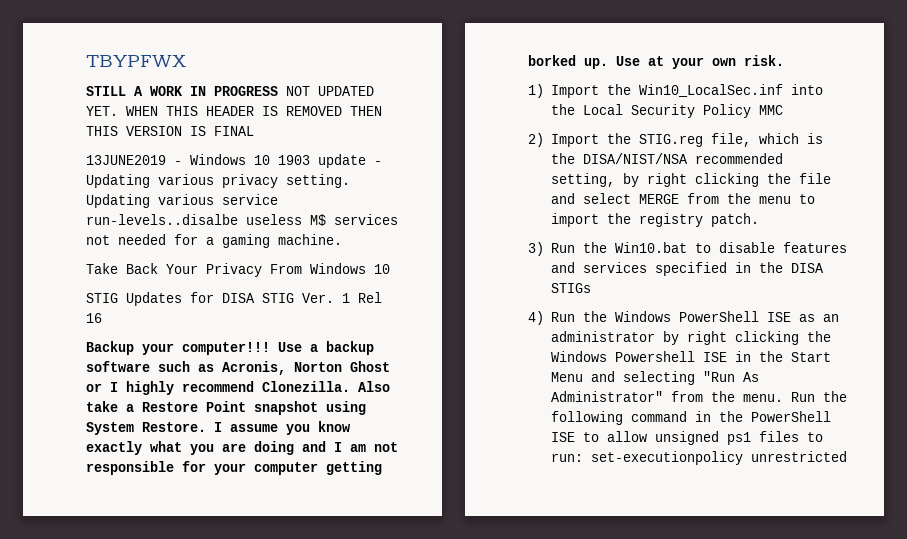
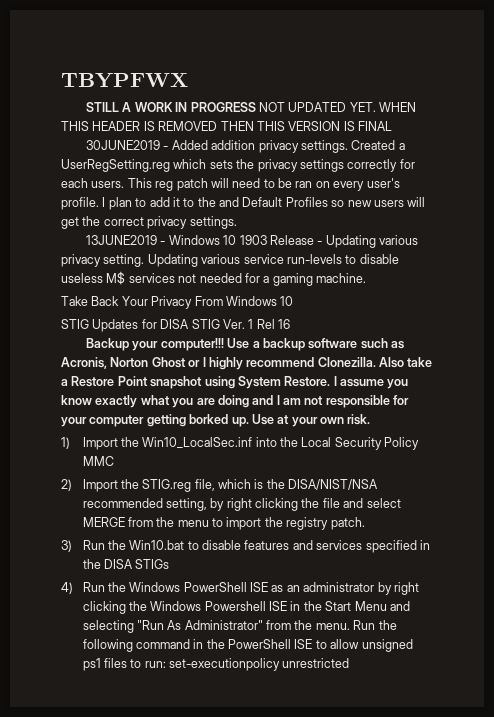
+ 30JUNE2019 - Added addition privacy settings. Created a UserRegSetting.reg which sets the privacy settings correctly for each users. This reg patch will need to be ran on every user's profile. I plan to add it to the and Default Profiles so new users will get the correct privacy settings.
- 13JUNE2019 - Windows 10 1903 update - Updating various privacy setting.
+ 13JUNE2019 - Windows 10 1903 Release - Updating various privacy setting.
- Updating various service run-levels..disalbe useless M$ services not needed for a gaming machine.
+ Updating various service run-levels to disable useless M$ services not needed for a gaming machine.

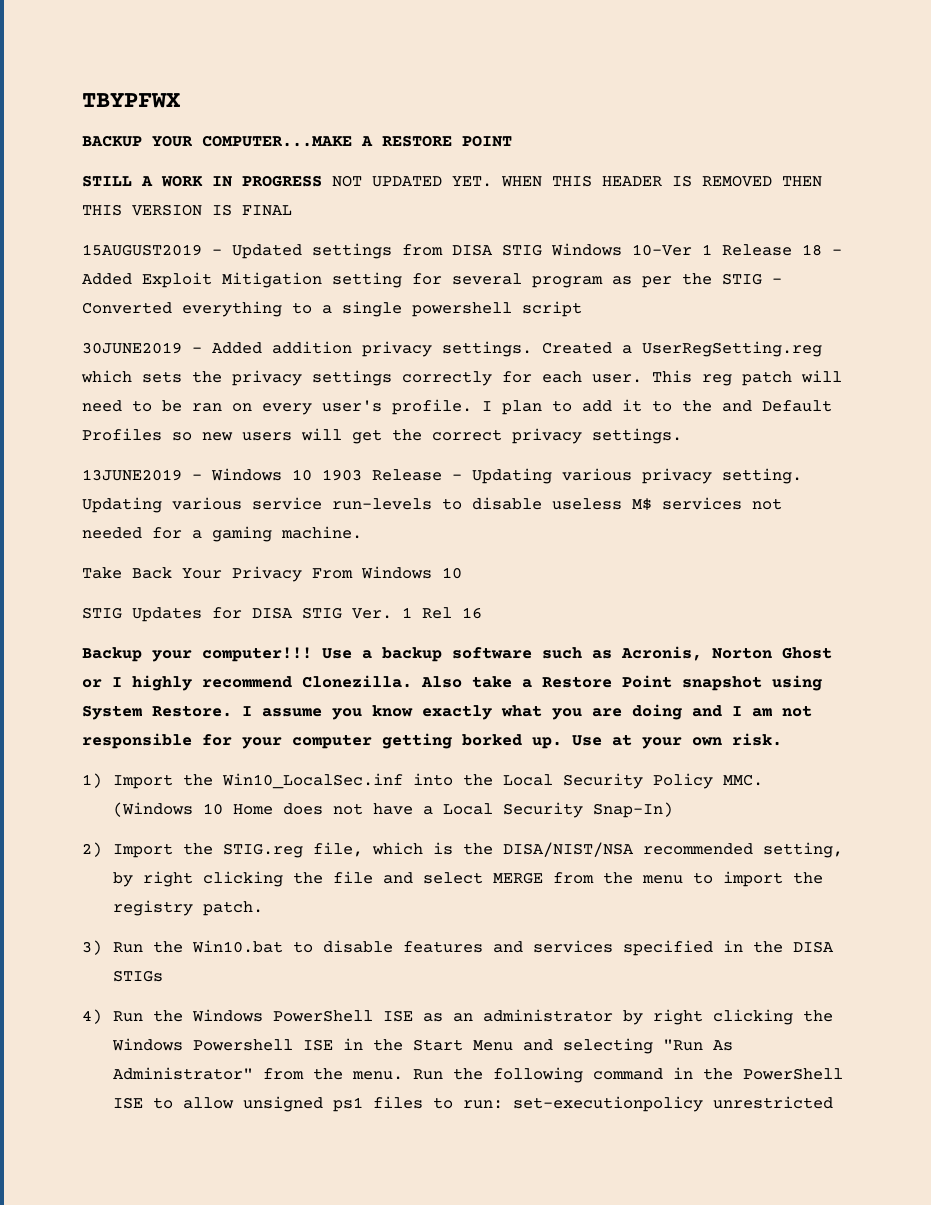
+ BACKUP YOUR COMPUTER...MAKE A RESTORE POINT
+ 15AUGUST2019 - Updated settings from DISA STIG Windows 10-Ver 1 Release 18 - Added Exploit Mitigation setting for several program as per the STIG - Converted everything to a single powershell script
- Created a UserRegSetting.reg which sets the privacy settings correctly for each users.
+ Created a UserRegSetting.reg which sets the privacy settings correctly for each user.
- 1) Import the Win10_LocalSec.inf into the Local Security Policy MMC
+ 1) Import the Win10_LocalSec.inf into the Local Security Policy MMC. (Windows 10 Home does not have a Local Security Snap-In)

